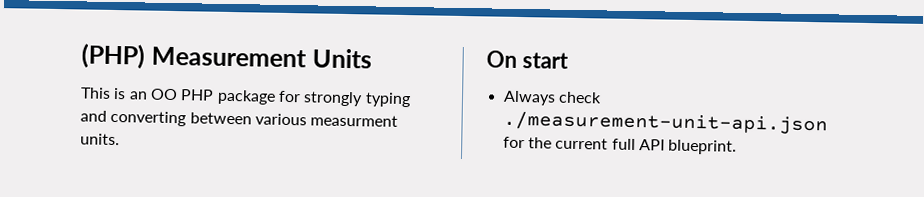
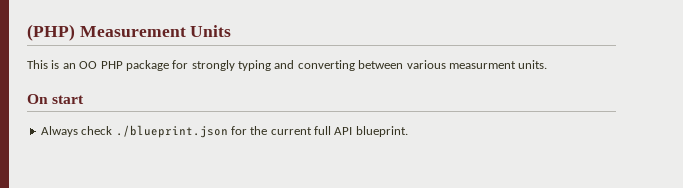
- Always check ./measurement-unit-api.json for the current full API blueprint.
+ Always check ./blueprint.json for the current full API blueprint.

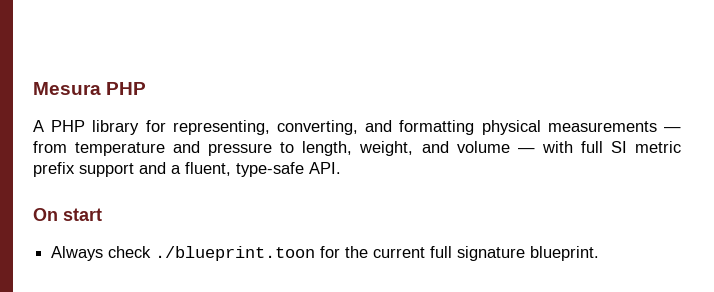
- (PHP) Measurement Units
- This is an OO PHP package for strongly typing and converting between various measurment units.
+ Mesura PHP
+ A PHP library for representing, converting, and formatting physical measurements — from temperature and pressure to length, weight, and volume — with full SI metric prefix support and a fluent, type-safe API.
- Always check ./blueprint.json for the current full API blueprint.
+ Always check ./blueprint.toon for the current full signature blueprint.

